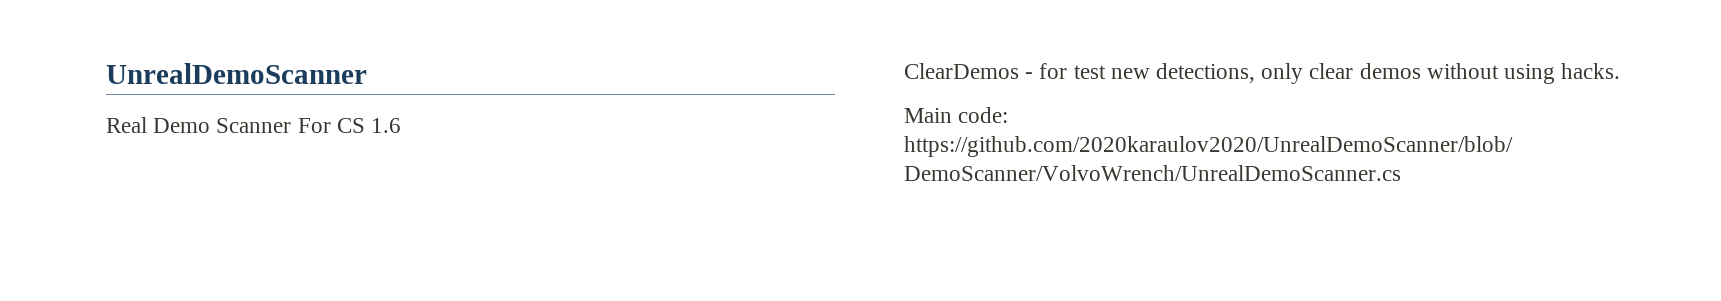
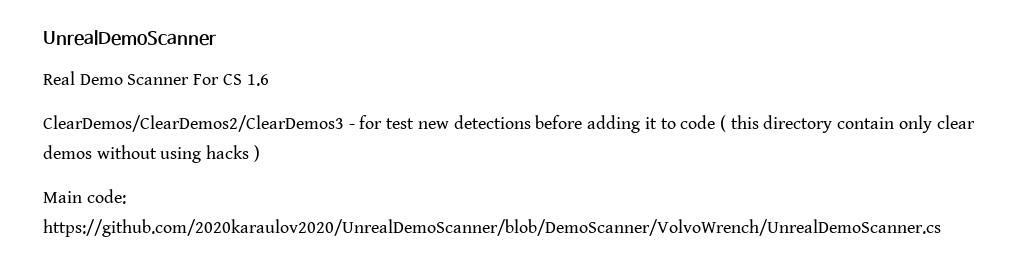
- ClearDemos - for test new detections, only clear demos without using hacks.
+ ClearDemos/ClearDemos2/ClearDemos3 - for test new detections before adding it to code ( this directory contain only clear demos without using hacks )

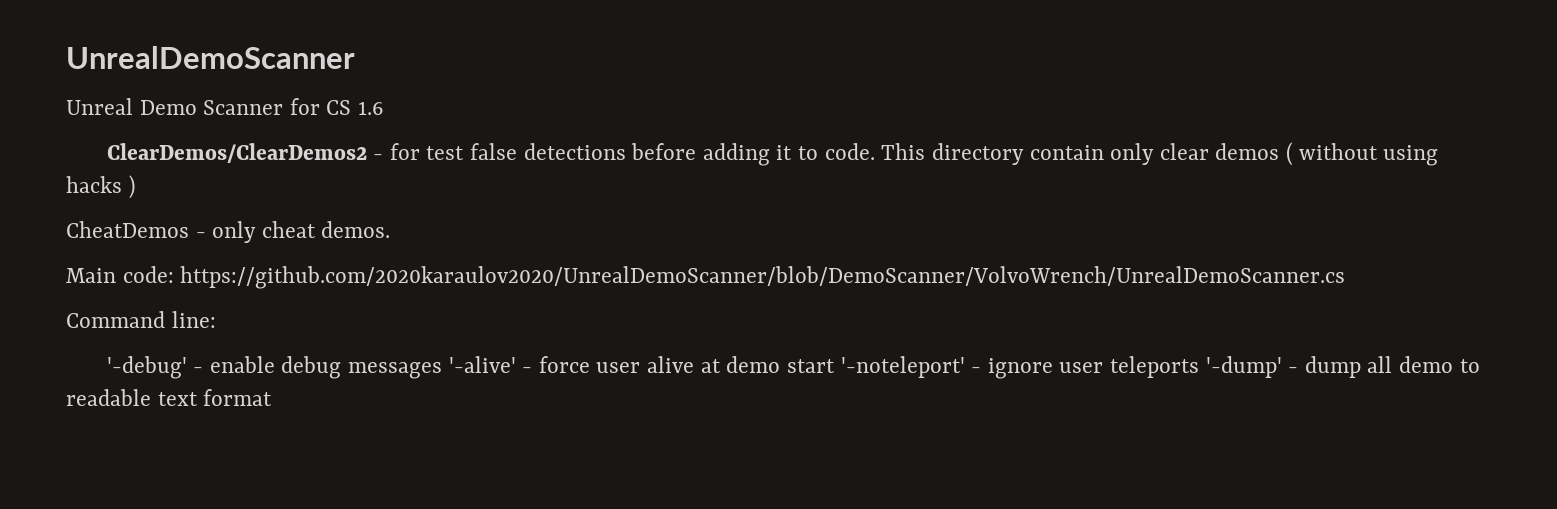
- Real Demo Scanner For CS 1.6
+ Unreal Demo Scanner for CS 1.6
- ClearDemos/ClearDemos2/ClearDemos3 - for test new detections before adding it to code ( this directory contain only clear demos without using hacks )
+ ClearDemos/ClearDemos2 - for test false detections before adding it to code. This directory contain only clear demos ( without using hacks )
+ CheatDemos - only cheat demos.
  Main code: https://github.com/2020karaulov2020/UnrealDemoScanner/blob/DemoScanner/VolvoWrench/UnrealDemoScanner.cs
+ Command line:
+ '-debug' - enable debug messages '-alive' - force user alive at demo start '-noteleport' - ignore user teleports '-dump' - dump all demo to readable text format

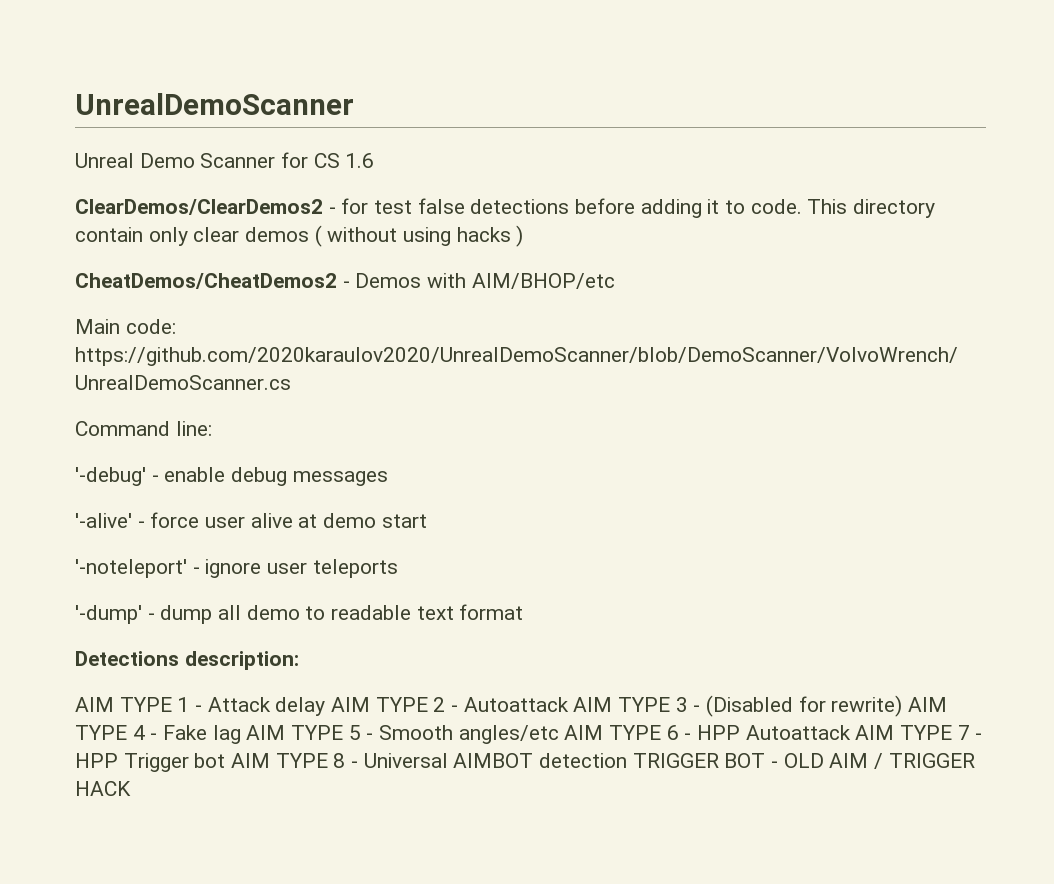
- CheatDemos - only cheat demos.
+ CheatDemos/CheatDemos2 - Demos with AIM/BHOP/etc
- '-debug' - enable debug messages '-alive' - force user alive at demo start '-noteleport' - ignore user teleports '-dump' - dump all demo to readable text format
+ '-debug' - enable debug messages
+ '-alive' - force user alive at demo start
+ '-noteleport' - ignore user teleports
+ '-dump' - dump all demo to readable text format
+ Detections description:
+ AIM TYPE 1 - Attack delay AIM TYPE 2 - Autoattack AIM TYPE 3 - (Disabled for rewrite) AIM TYPE 4 - Fake lag AIM TYPE 5 - Smooth angles/etc AIM TYPE 6 - HPP Autoattack AIM TYPE 7 - HPP Trigger bot AIM TYPE 8 - Universal AIMBOT detection TRIGGER BOT - OLD AIM / TRIGGER HACK

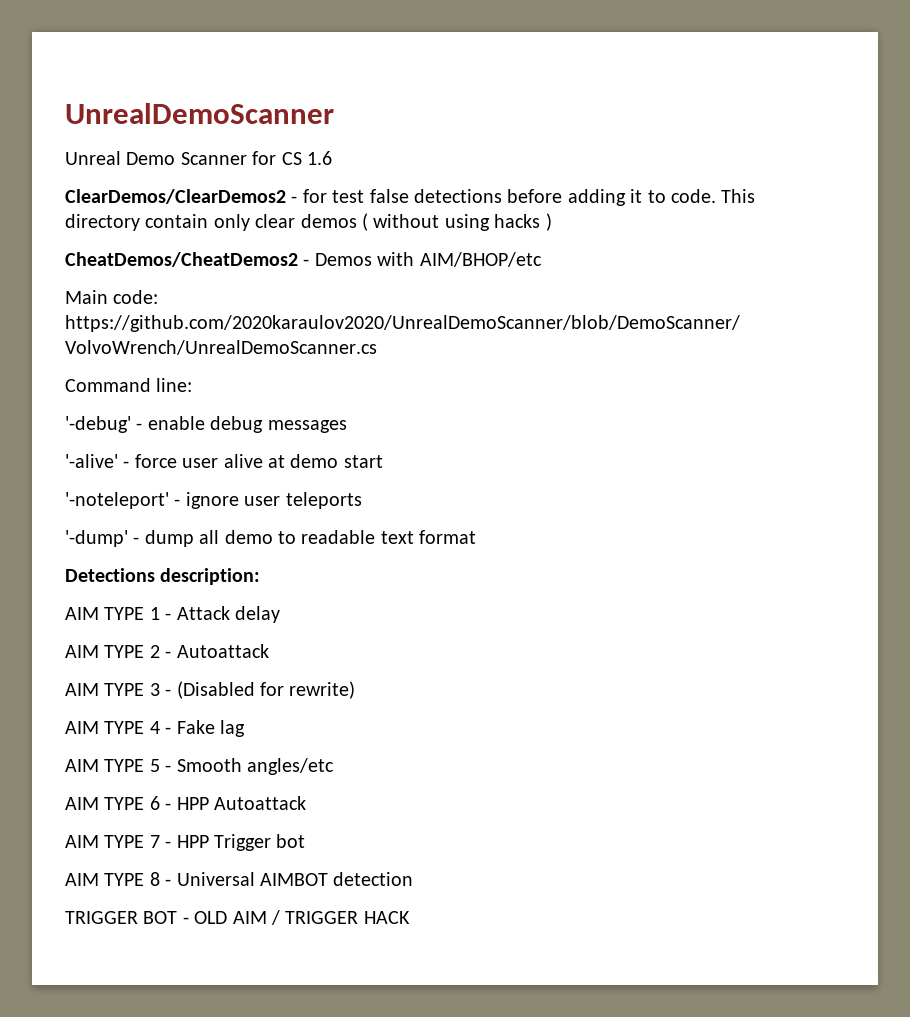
- AIM TYPE 1 - Attack delay AIM TYPE 2 - Autoattack AIM TYPE 3 - (Disabled for rewrite) AIM TYPE 4 - Fake lag AIM TYPE 5 - Smooth angles/etc AIM TYPE 6 - HPP Autoattack AIM TYPE 7 - HPP Trigger bot AIM TYPE 8 - Universal AIMBOT detection TRIGGER BOT - OLD AIM / TRIGGER HACK
+ AIM TYPE 1 - Attack delay
+ AIM TYPE 2 - Autoattack
+ AIM TYPE 3 - (Disabled for rewrite)
+ AIM TYPE 4 - Fake lag
+ AIM TYPE 5 - Smooth angles/etc
+ AIM TYPE 6 - HPP Autoattack
+ AIM TYPE 7 - HPP Trigger bot
+ AIM TYPE 8 - Universal AIMBOT detection
+ TRIGGER BOT - OLD AIM / TRIGGER HACK

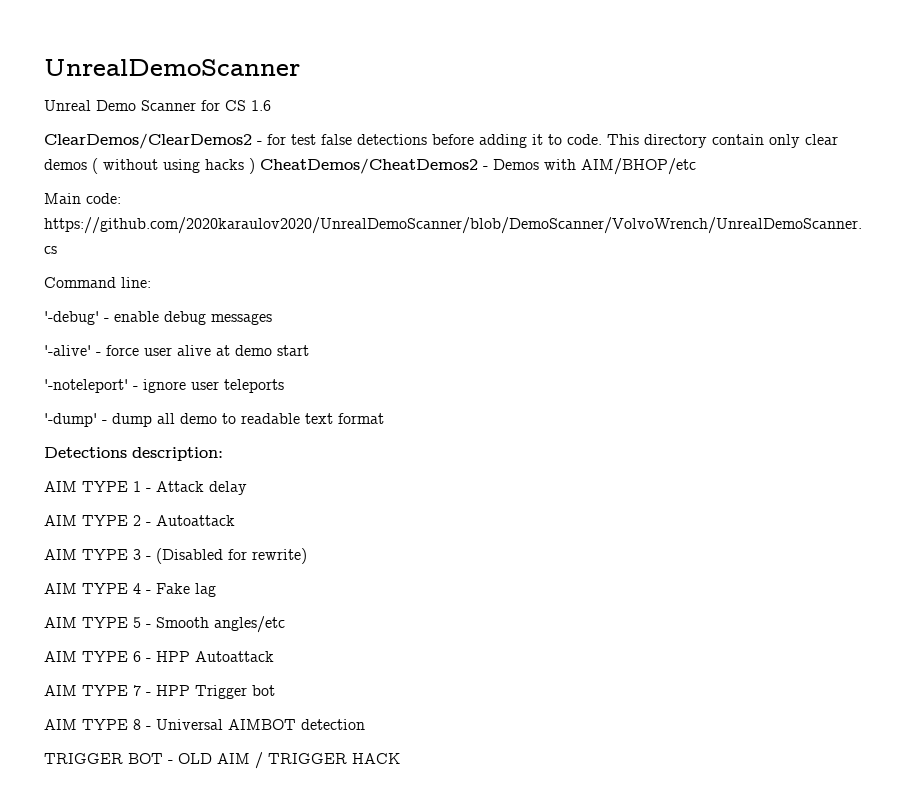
- This directory contain only clear demos ( without using hacks )
- CheatDemos/CheatDemos2 - Demos with AIM/BHOP/etc
+ This directory contain only clear demos ( without using hacks ) CheatDemos/CheatDemos2 - Demos with AIM/BHOP/etc

